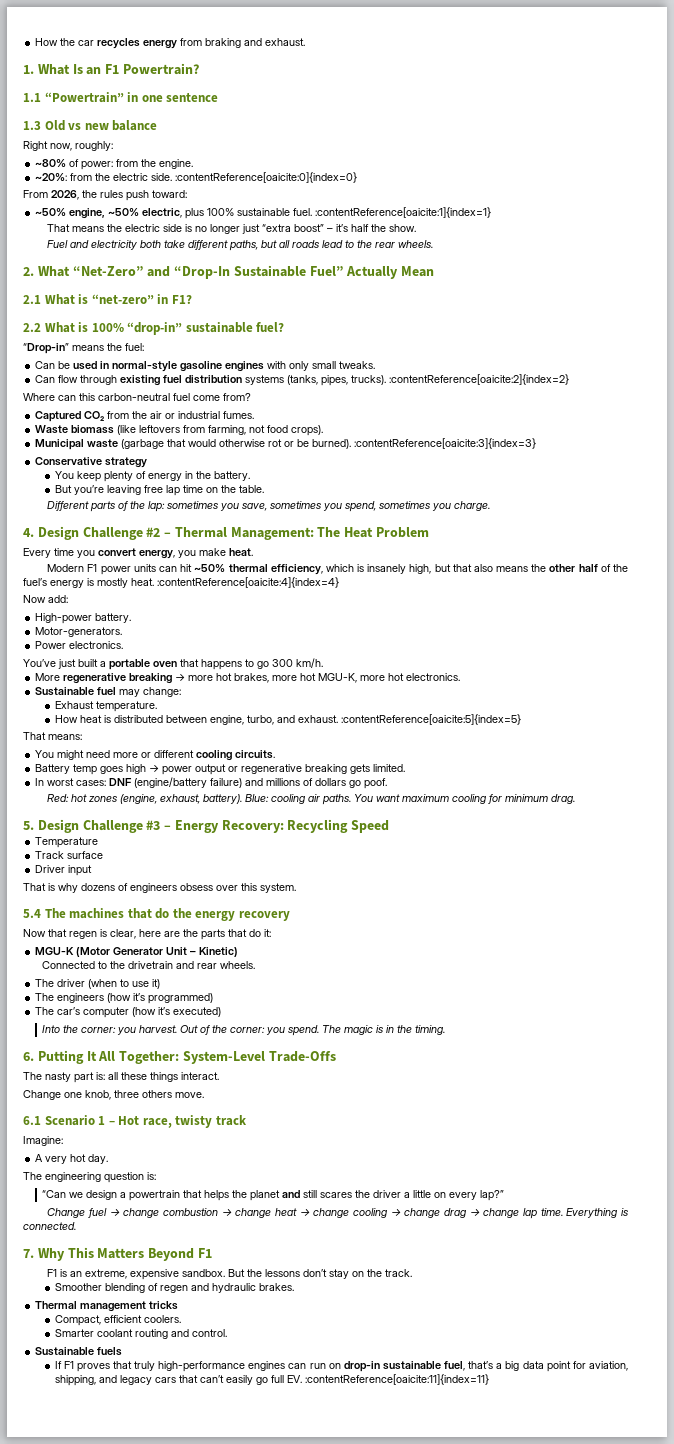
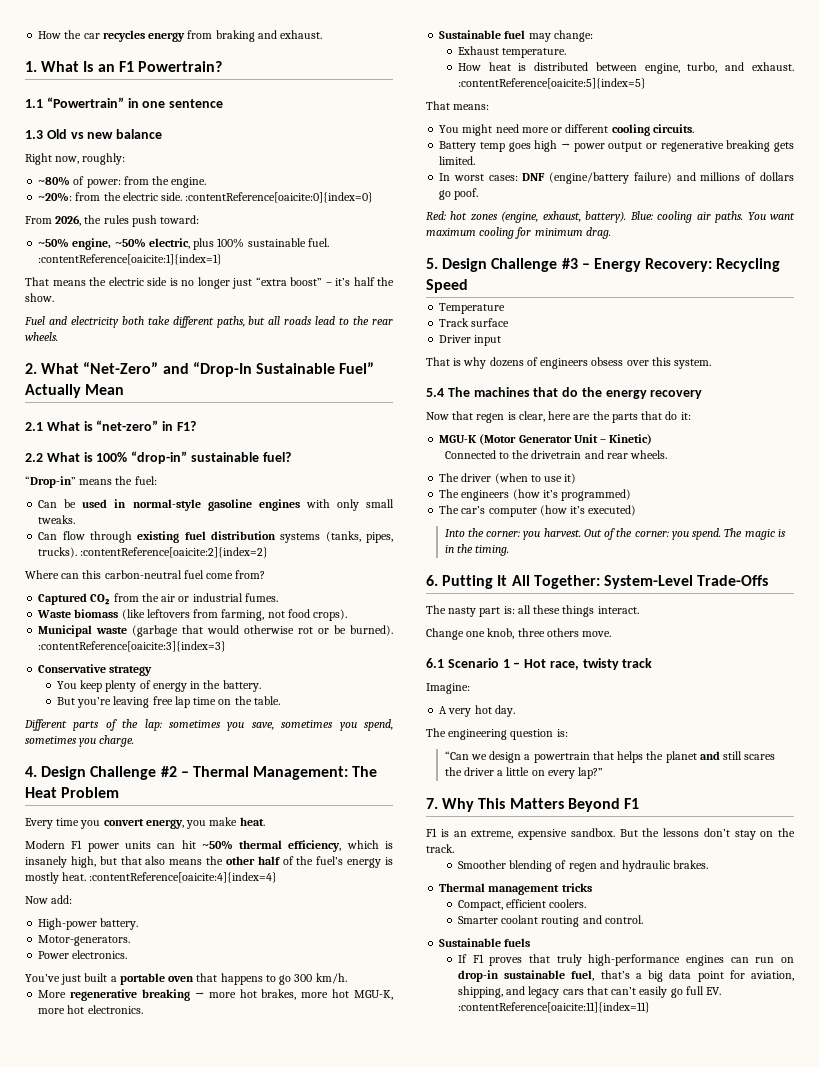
- Change fuel → change combustion → change heat → change cooling → change drag → change lap time. Everything is connected.

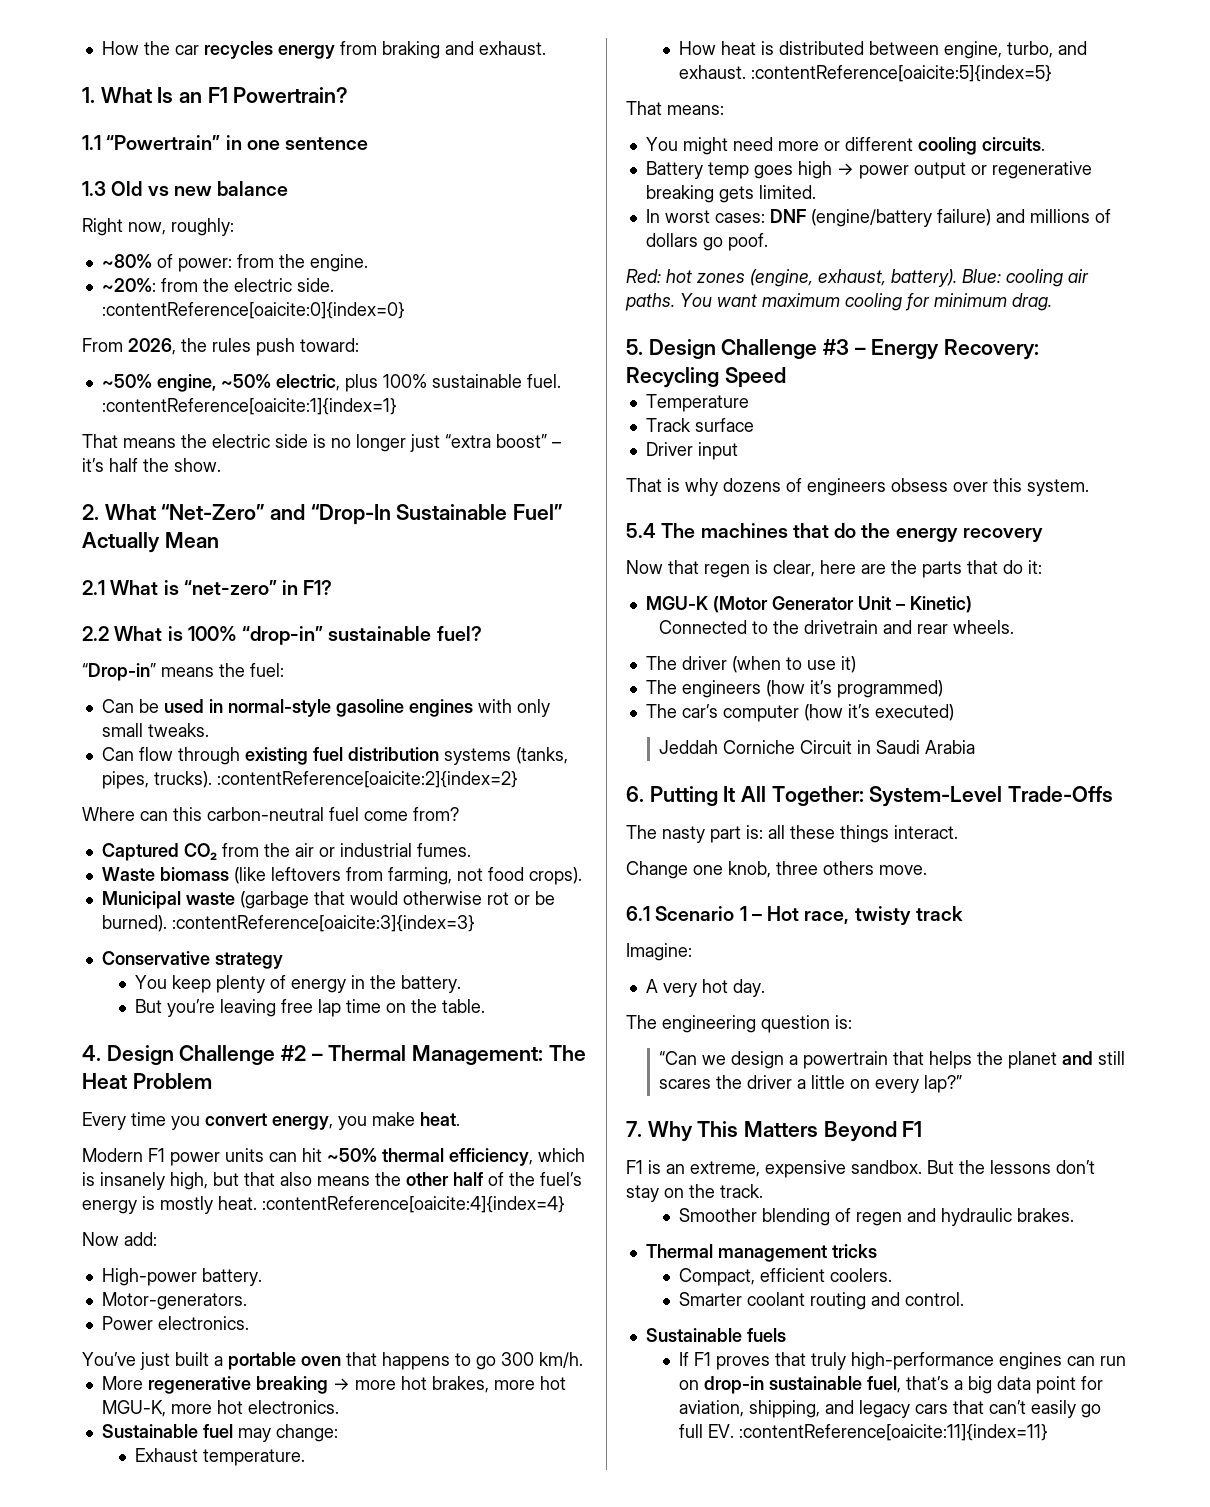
- Fuel and electricity both take different paths, but all roads lead to the rear wheels.
- Different parts of the lap: sometimes you save, sometimes you spend, sometimes you charge.
- Into the corner: you harvest. Out of the corner: you spend. The magic is in the timing.
+ Jeddah Corniche Circuit in Saudi Arabia

